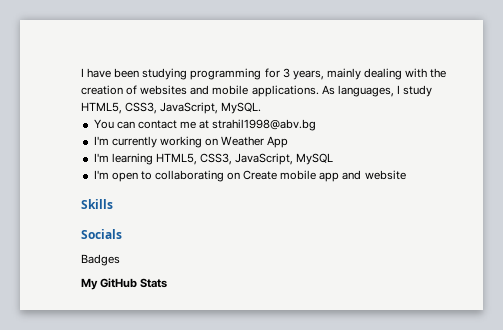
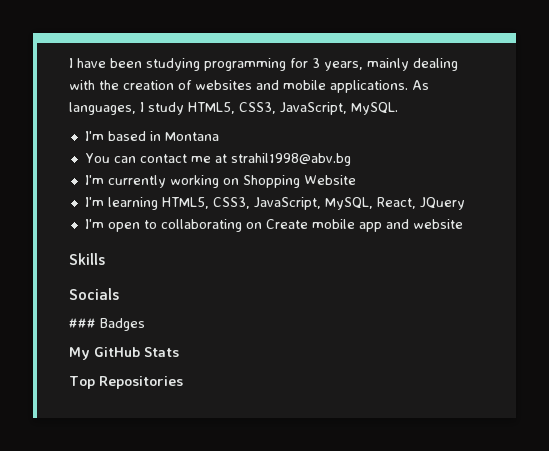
+ I'm based in Montana
- I'm currently working on Weather App
+ I'm currently working on Shopping Website
- I'm learning HTML5, CSS3, JavaScript, MySQL
+ I'm learning HTML5, CSS3, JavaScript, MySQL, React, JQuery
- Badges
+ ### Badges
+ Top Repositories

